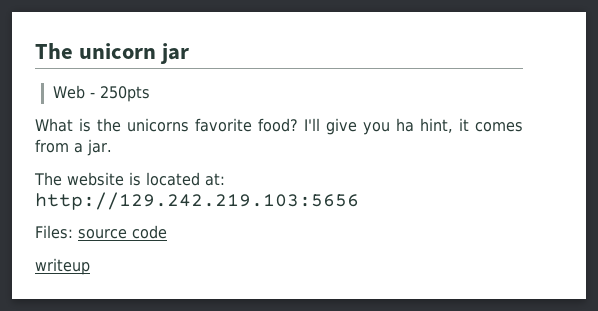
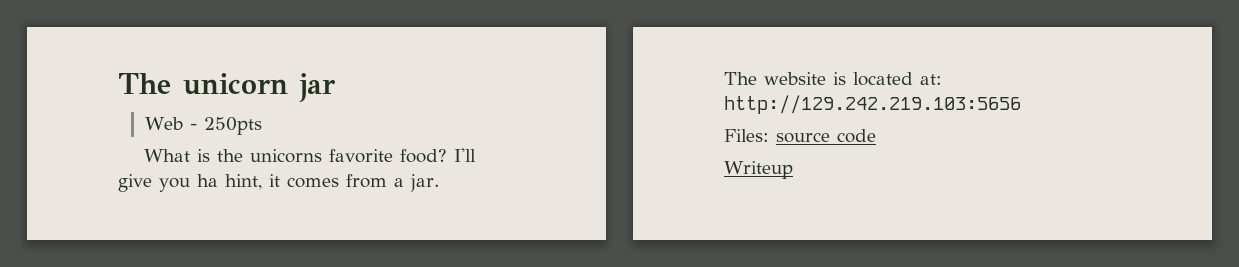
- writeup
+ Writeup

